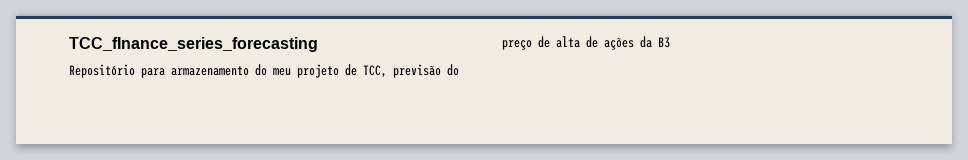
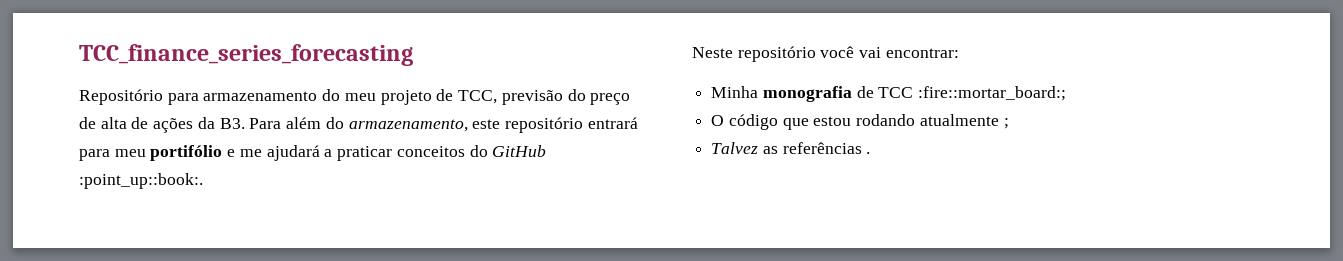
- TCC_fInance_series_forecasting
+ TCC_finance_series_forecasting
- Repositório para armazenamento do meu projeto de TCC, previsão do preço de alta de ações da B3
+ Repositório para armazenamento do meu projeto de TCC, previsão do preço de alta de ações da B3. Para além do armazenamento, este repositório entrará para meu portifólio e me ajudará a praticar conceitos do GitHub :point_up::book:.
+ Neste repositório você vai encontrar:
+ Minha monografia de TCC :fire::mortar_board:;
+ O código que estou rodando atualmente ;
+ Talvez as referências .

